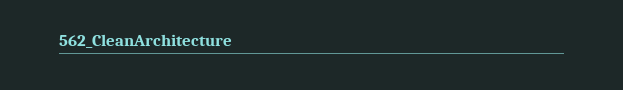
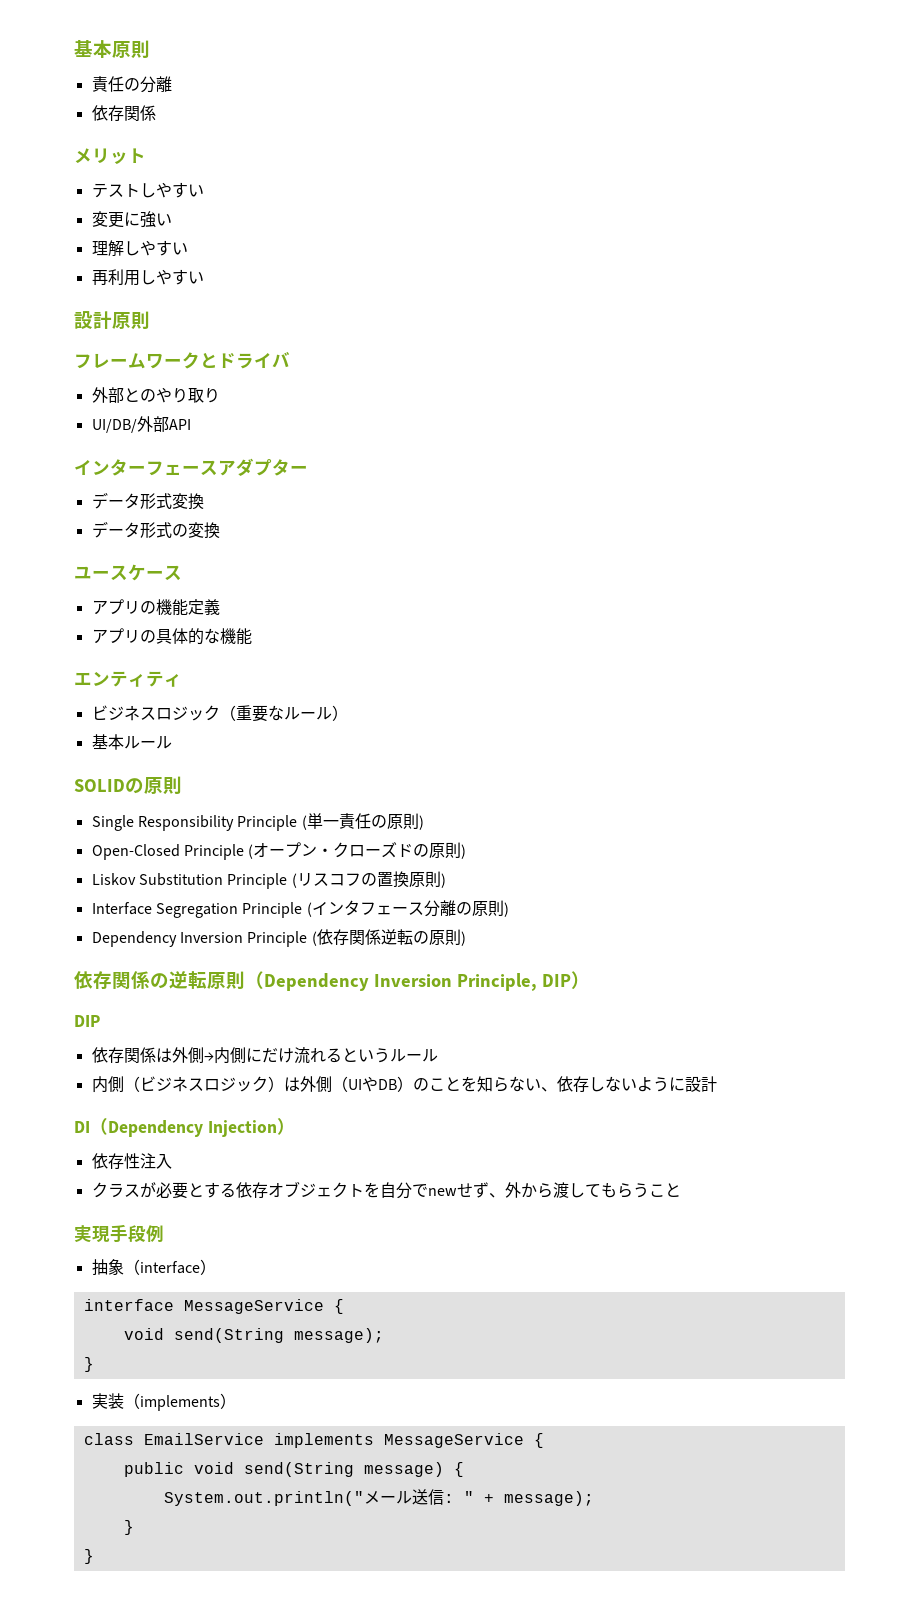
- 562_CleanArchitecture
+ 基本原則
+ 責任の分離
+ 依存関係
+ メリット
+ テストしやすい
+ 変更に強い
+ 理解しやすい
+ 再利用しやすい
+ 設計原則
+ フレームワークとドライバ
+ 外部とのやり取り
+ UI/DB/外部API
+ インターフェースアダプター
+ データ形式変換
+ データ形式の変換
+ ユースケース
+ アプリの機能定義
+ アプリの具体的な機能
+ エンティティ
+ ビジネスロジック（重要なルール）
+ 基本ルール
+ SOLIDの原則
+ Single Responsibility Principle (単一責任の原則)
+ Open-Closed Principle (オープン・クローズドの原則)
+ Liskov Substitution Principle (リスコフの置換原則)
+ Interface Segregation Principle (インタフェース分離の原則)
+ Dependency Inversion Principle (依存関係逆転の原則)
+ 依存関係の逆転原則（Dependency Inversion Principle, DIP）
+ DIP
+ 依存関係は外側→内側にだけ流れるというルール
+ 内側（ビジネスロジック）は外側（UIやDB）のことを知らない、依存しないように設計
+ DI（Dependency Injection）
+ 依存性注入
+ クラスが必要とする依存オブジェクトを自分でnewせず、外から渡してもらうこと
+ 実現手段例
+ 抽象（interface）
+ interface MessageService {
+ void send(String message);
+ }
+ 実装（implements）
+ class EmailService implements MessageService {
+ public void send(String message) {
+ System.out.println("メール送信: " + message);
+ }
+ }

